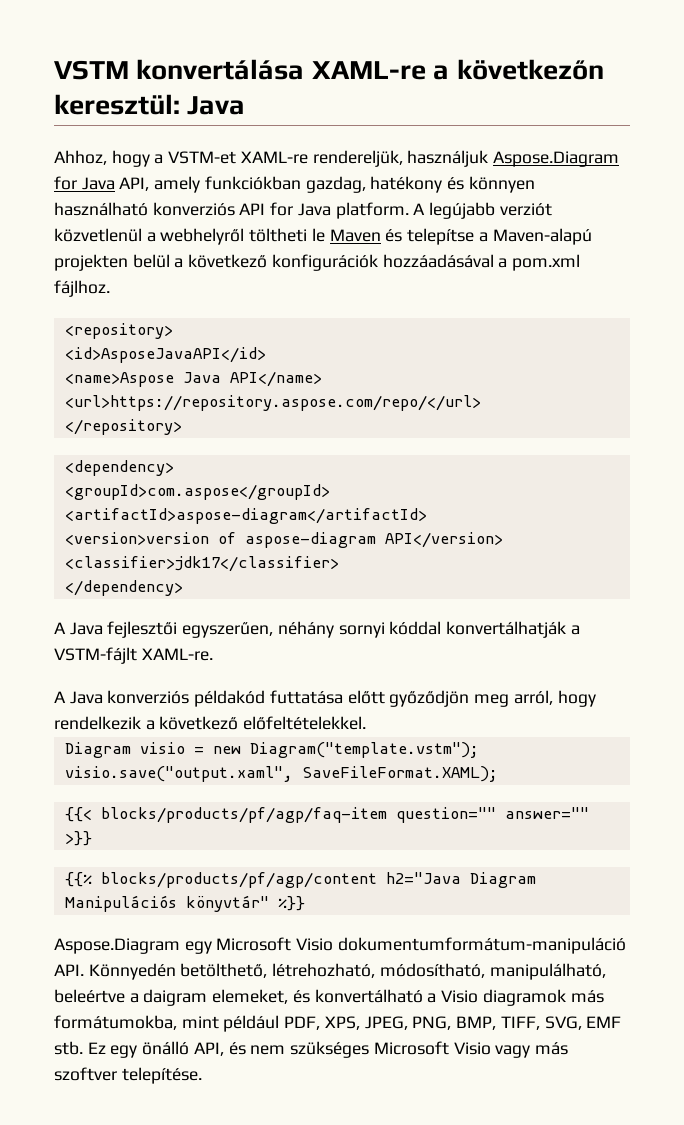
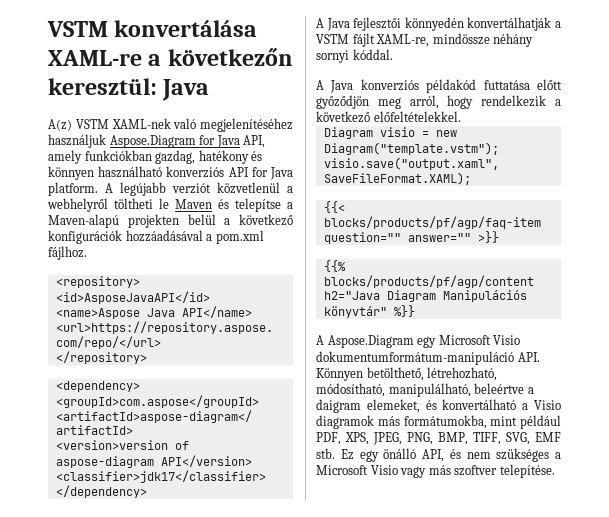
- Ahhoz, hogy a VSTM-et XAML-re rendereljük, használjuk Aspose.Diagram for Java API, amely funkciókban gazdag, hatékony és könnyen használható konverziós API for Java platform.
+ A(z) VSTM XAML-nek való megjelenítéséhez használjuk Aspose.Diagram for Java API, amely funkciókban gazdag, hatékony és könnyen használható konverziós API for Java platform.
- A Java fejlesztői egyszerűen, néhány sornyi kóddal konvertálhatják a VSTM-fájlt XAML-re.
+ A Java fejlesztői könnyedén konvertálhatják a VSTM fájlt XAML-re, mindössze néhány sornyi kóddal.
- Aspose.Diagram egy Microsoft Visio dokumentumformátum-manipuláció API. Könnyedén betölthető, létrehozható, módosítható, manipulálható, beleértve a daigram elemeket, és konvertálható a Visio diagramok más formátumokba, mint például PDF, XPS, JPEG, PNG, BMP, TIFF, SVG, EMF stb.
+ A Aspose.Diagram egy Microsoft Visio dokumentumformátum-manipuláció API. Könnyen betölthető, létrehozható, módosítható, manipulálható, beleértve a daigram elemeket, és konvertálható a Visio diagramok más formátumokba, mint például PDF, XPS, JPEG, PNG, BMP, TIFF, SVG, EMF stb.
- Ez egy önálló API, és nem szükséges Microsoft Visio vagy más szoftver telepítése.
+ Ez egy önálló API, és nem szükséges a Microsoft Visio vagy más szoftver telepítése.

